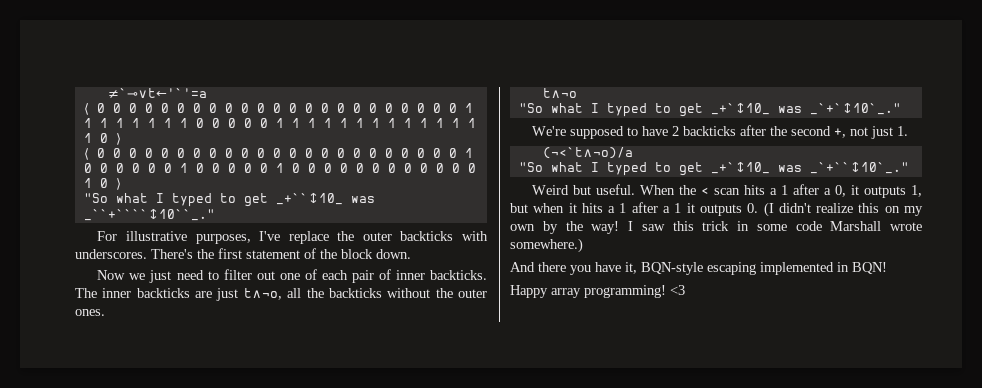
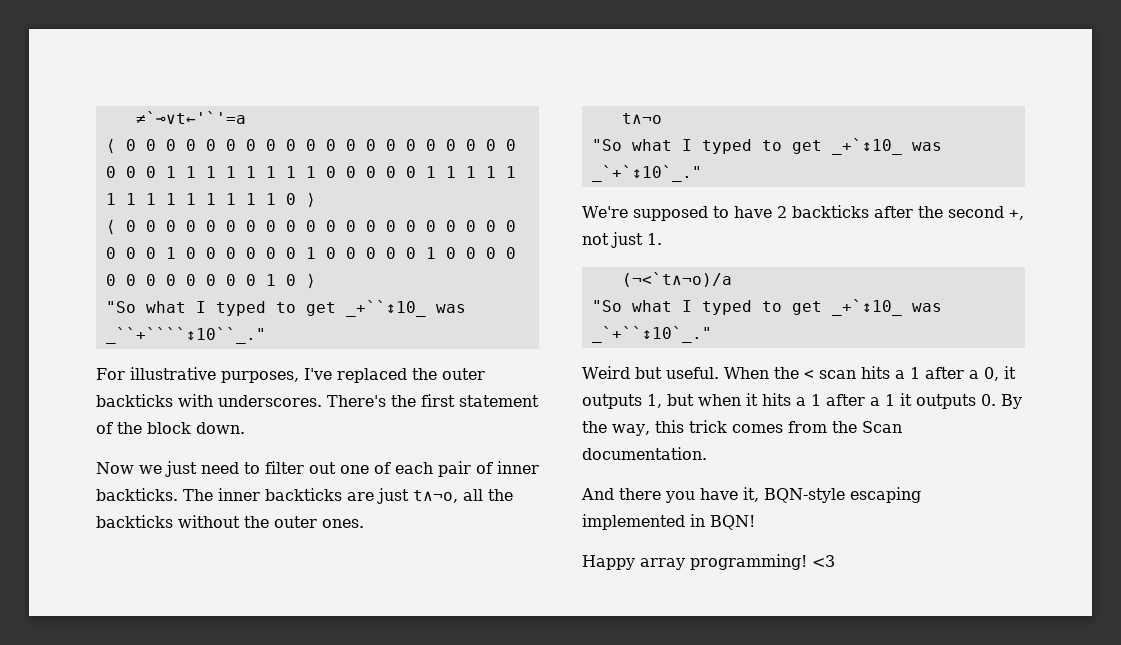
- For illustrative purposes, I've replace the outer backticks with underscores.
+ For illustrative purposes, I've replaced the outer backticks with underscores.
- When the < scan hits a 1 after a 0, it outputs 1, but when it hits a 1 after a 1 it outputs 0. (I didn't realize this on my own by the way! I saw this trick in some code Marshall wrote somewhere.)
+ When the < scan hits a 1 after a 0, it outputs 1, but when it hits a 1 after a 1 it outputs 0. By the way, this trick comes from the Scan documentation.

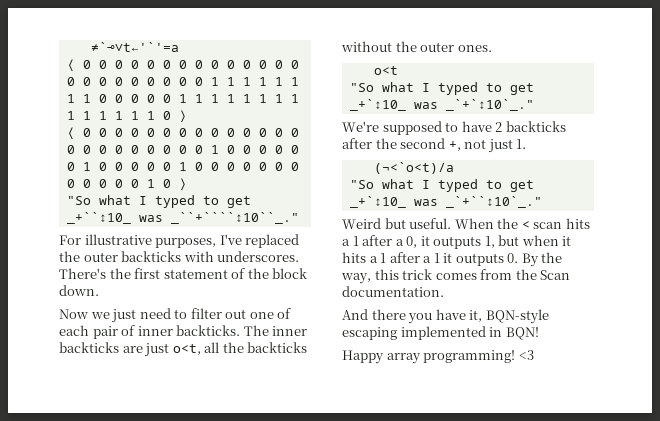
- The inner backticks are just t∧¬o, all the backticks without the outer ones.
+ The inner backticks are just o<t, all the backticks without the outer ones.
- t∧¬o
+ o<t
- (¬<`t∧¬o)/a
+ (¬<`o<t)/a

